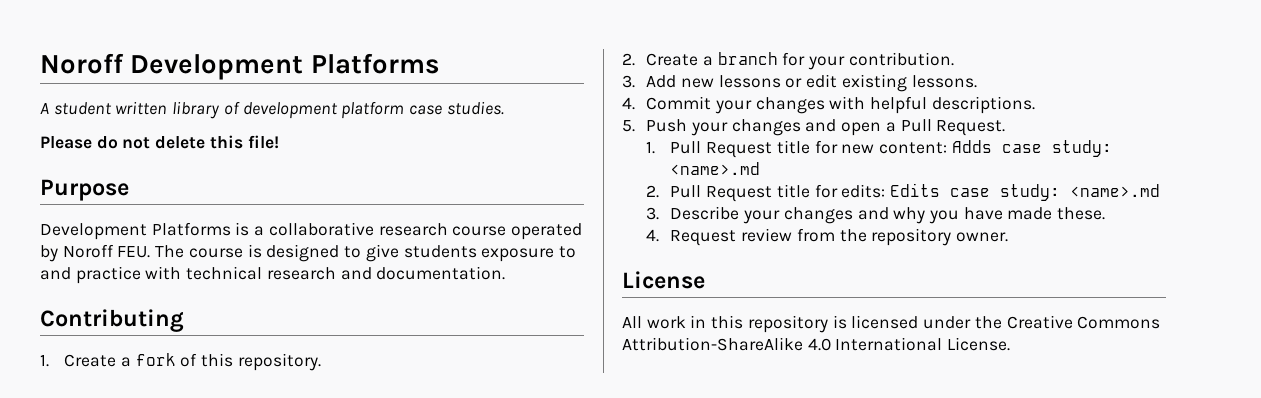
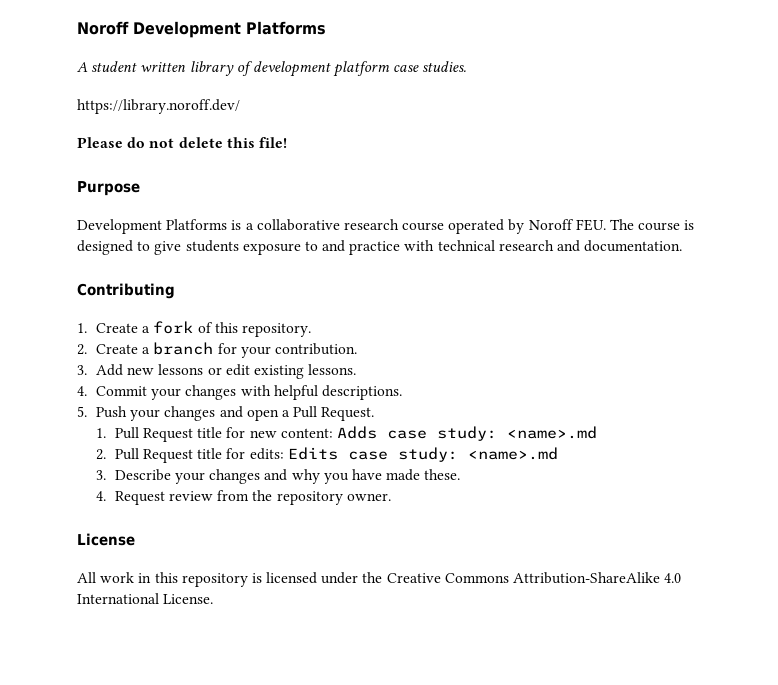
+ https://library.noroff.dev/

